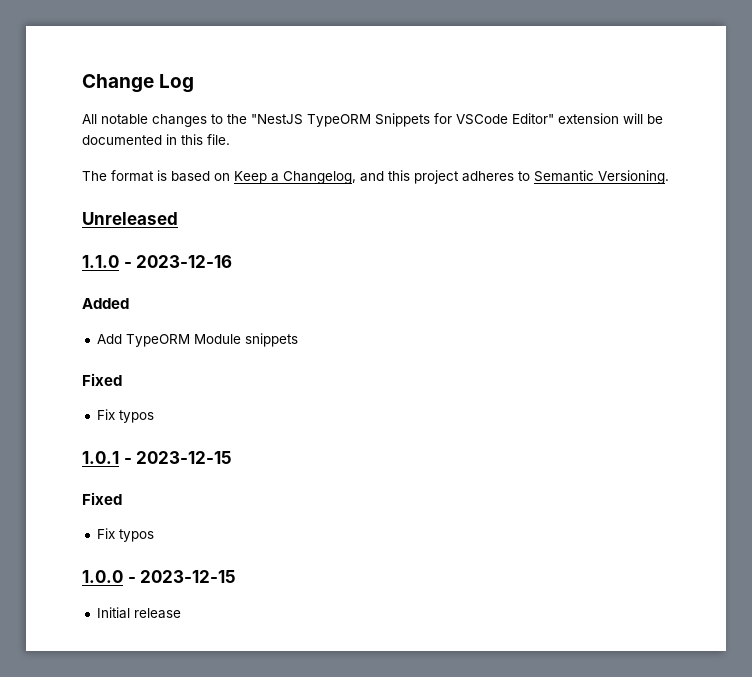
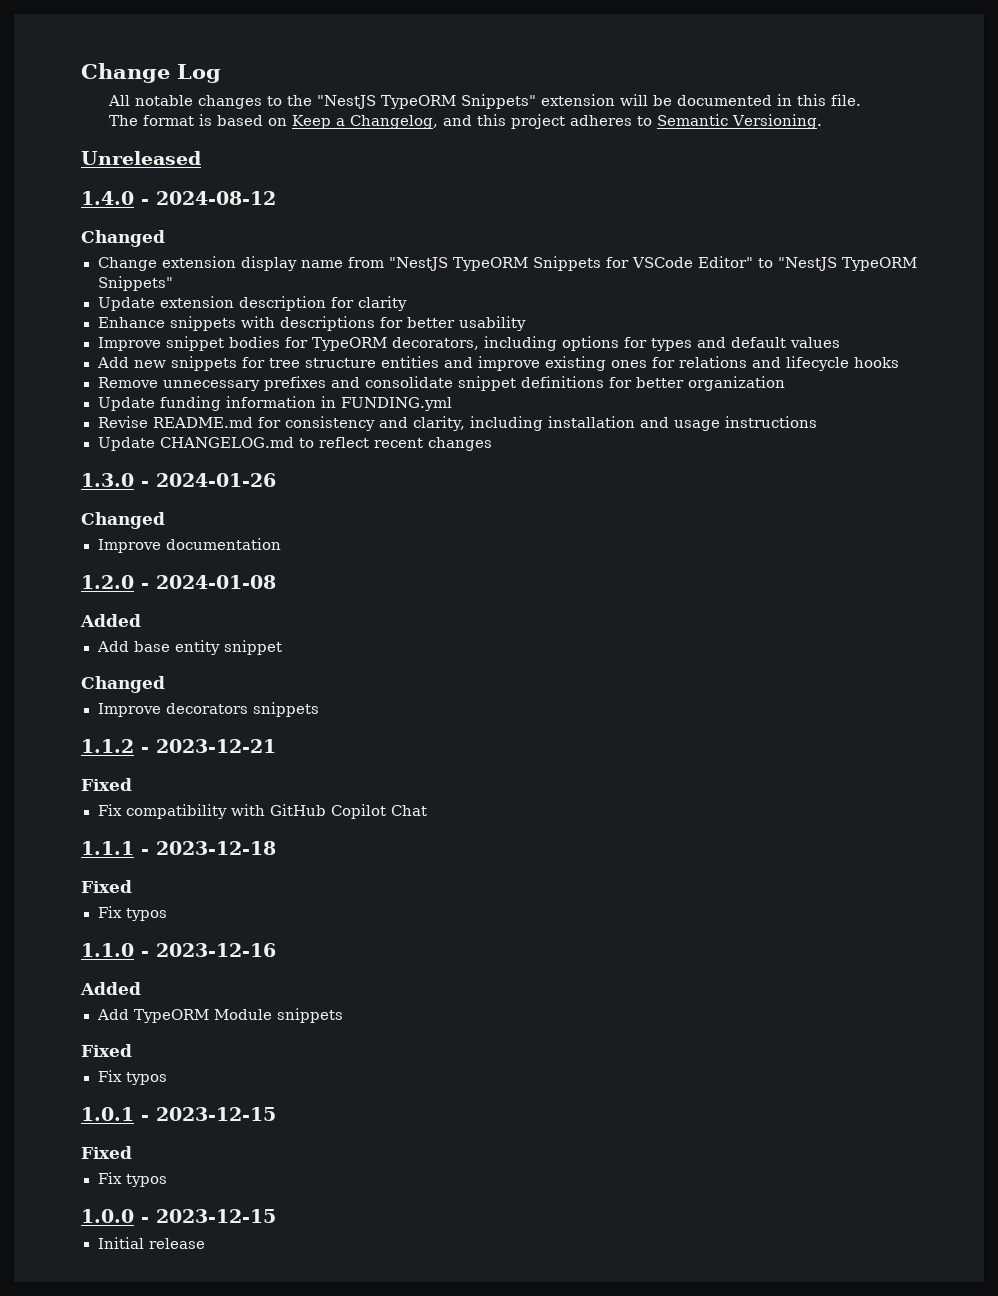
- All notable changes to the "NestJS TypeORM Snippets for VSCode Editor" extension will be documented in this file.
+ All notable changes to the "NestJS TypeORM Snippets" extension will be documented in this file.
+ 1.4.0 - 2024-08-12
+ Changed
+ Change extension display name from "NestJS TypeORM Snippets for VSCode Editor" to "NestJS TypeORM Snippets"
+ Update extension description for clarity
+ Enhance snippets with descriptions for better usability
+ Improve snippet bodies for TypeORM decorators, including options for types and default values
+ Add new snippets for tree structure entities and improve existing ones for relations and lifecycle hooks
+ Remove unnecessary prefixes and consolidate snippet definitions for better organization
+ Update funding information in FUNDING.yml
+ Revise README.md for consistency and clarity, including installation and usage instructions
+ Update CHANGELOG.md to reflect recent changes
+ 1.3.0 - 2024-01-26
+ Changed
+ Improve documentation
+ 1.2.0 - 2024-01-08
+ Added
+ Add base entity snippet
+ Changed
+ Improve decorators snippets
+ 1.1.2 - 2023-12-21
+ Fixed
+ Fix compatibility with GitHub Copilot Chat
+ 1.1.1 - 2023-12-18
+ Fixed
+ Fix typos

